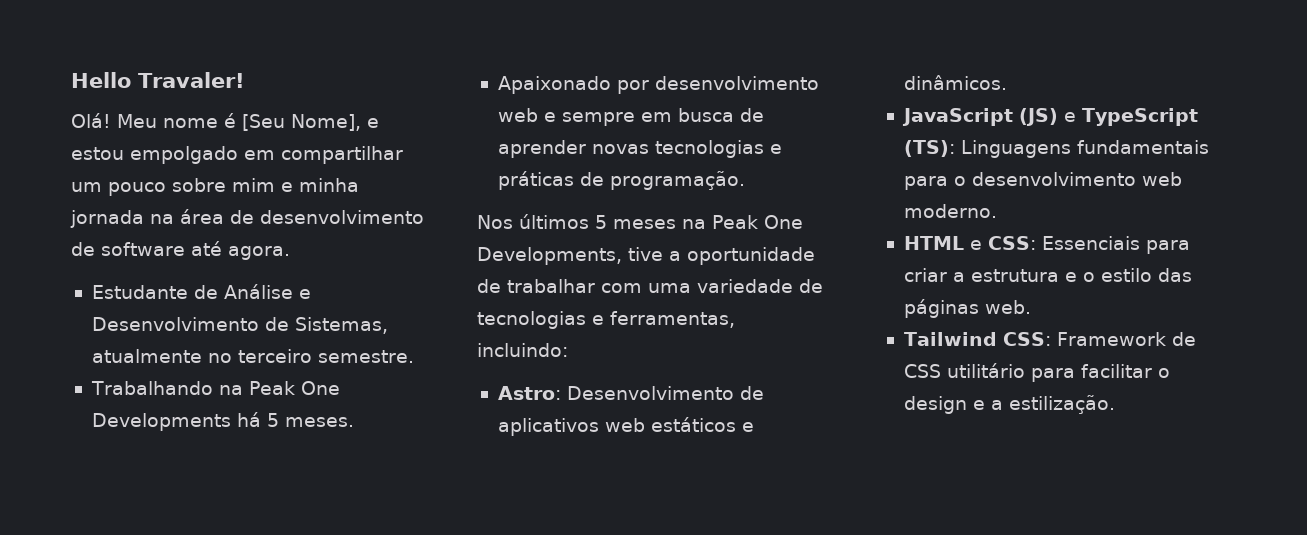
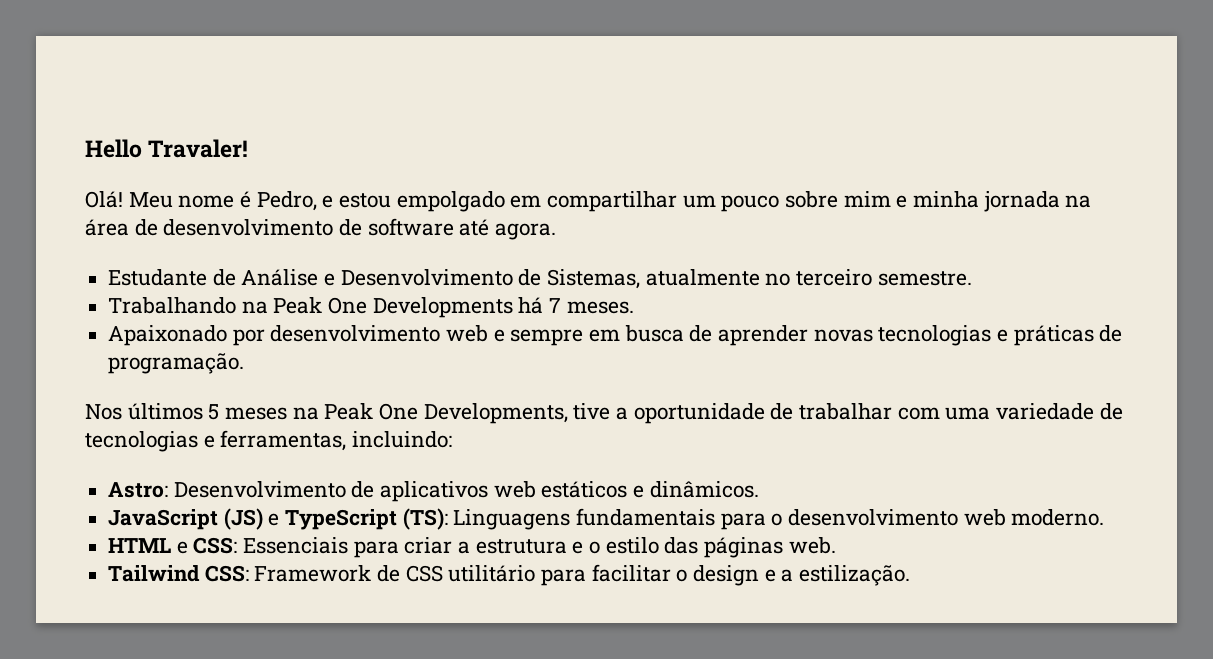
- Meu nome é [Seu Nome], e estou empolgado em compartilhar um pouco sobre mim e minha jornada na área de desenvolvimento de software até agora.
+ Meu nome é Pedro, e estou empolgado em compartilhar um pouco sobre mim e minha jornada na área de desenvolvimento de software até agora.
- Trabalhando na Peak One Developments há 5 meses.
+ Trabalhando na Peak One Developments há 7 meses.

